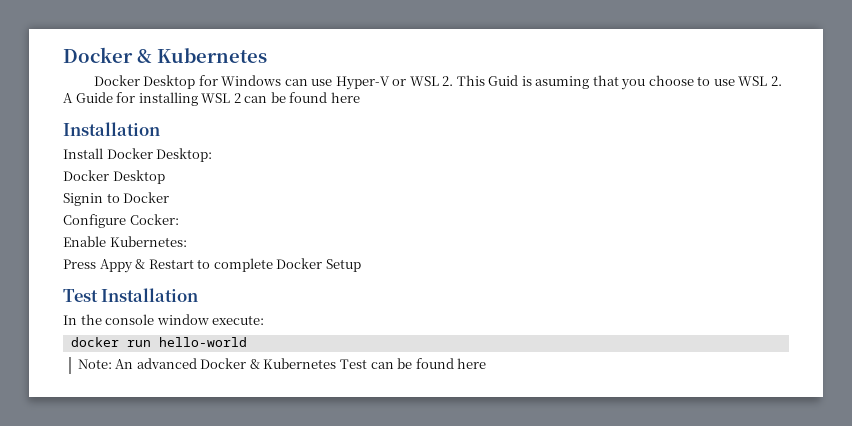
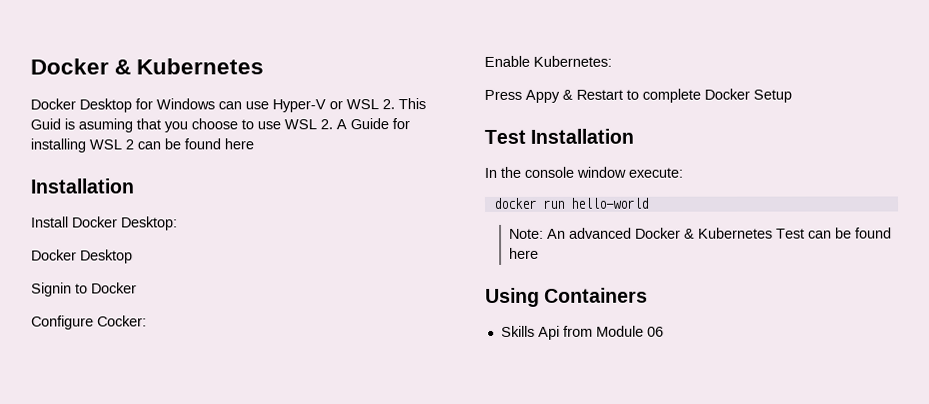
+ Using Containers
+ Skills Api from Module 06

